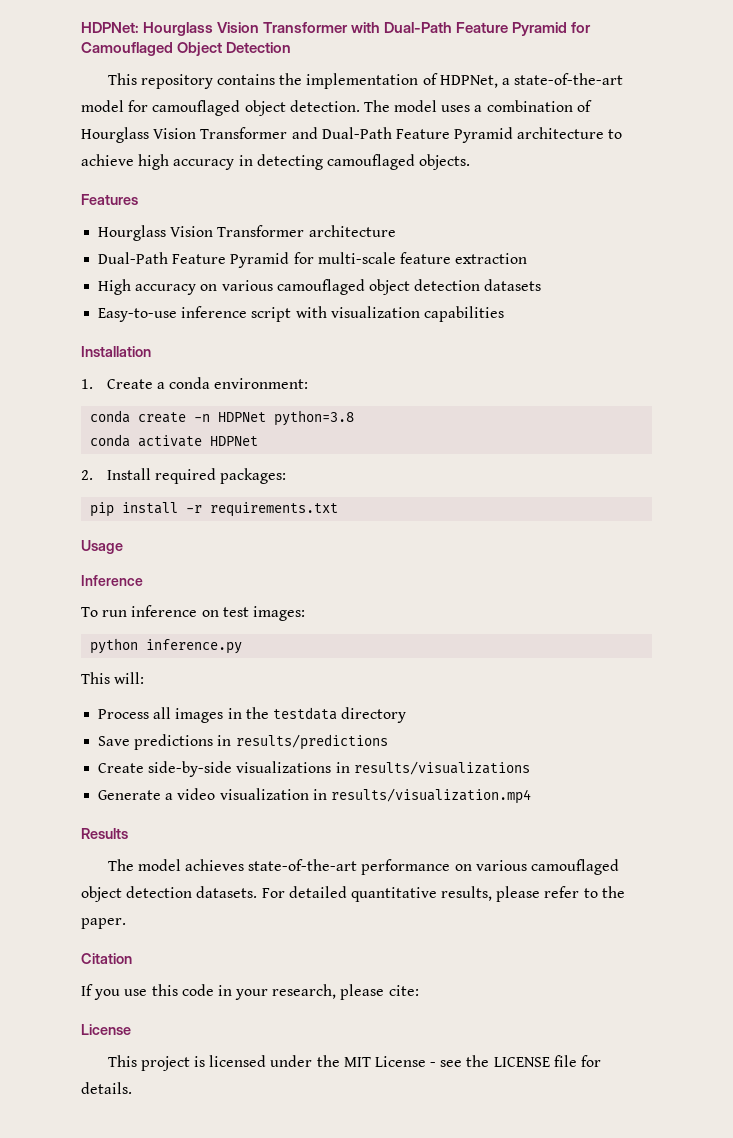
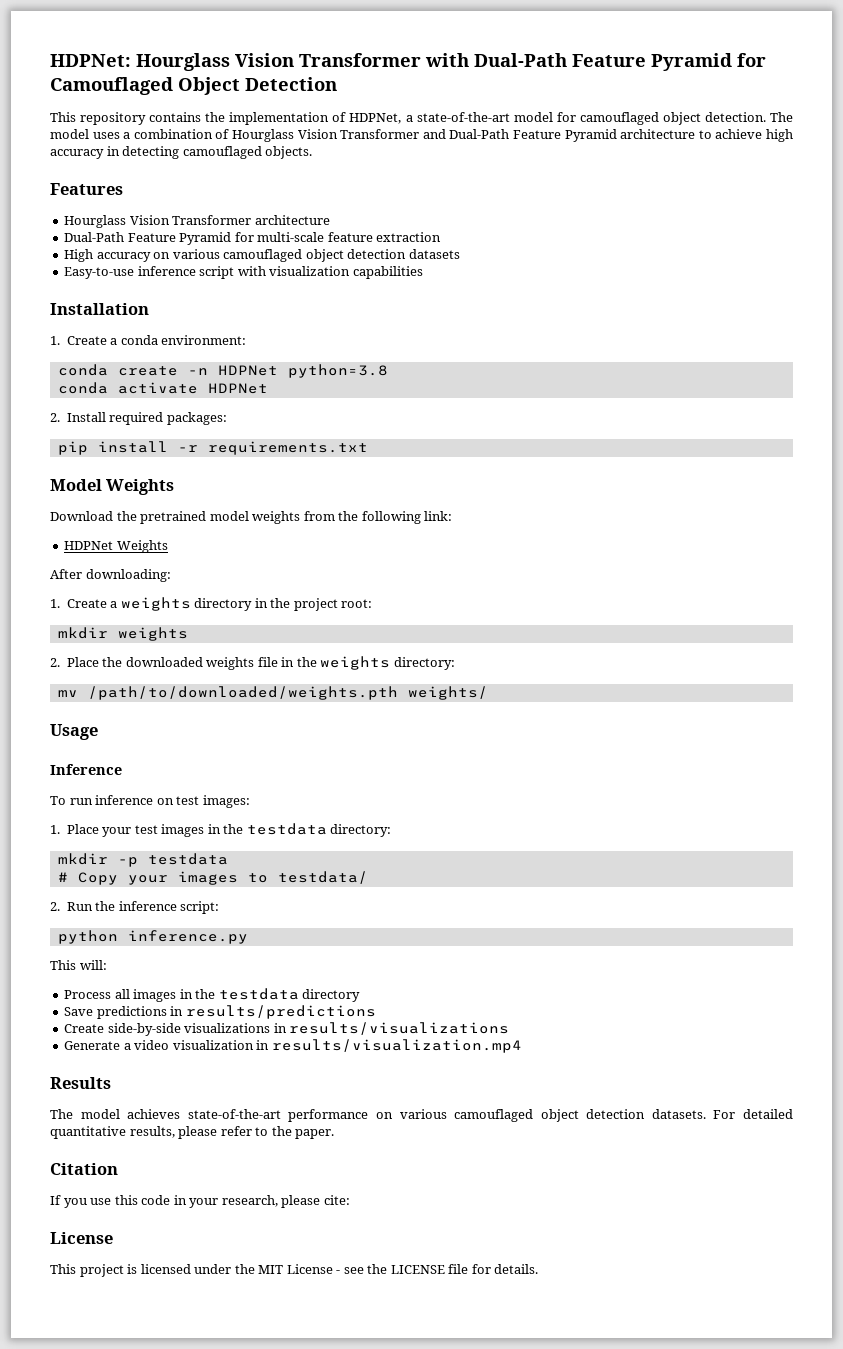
+ Model Weights
+ Download the pretrained model weights from the following link:
+ HDPNet Weights
+ After downloading:
+ 1. Create a weights directory in the project root:
+ mkdir weights
+ 2. Place the downloaded weights file in the weights directory:
+ mv /path/to/downloaded/weights.pth weights/
+ 1. Place your test images in the testdata directory:
+ mkdir -p testdata
+ # Copy your images to testdata/
+ 2. Run the inference script:

